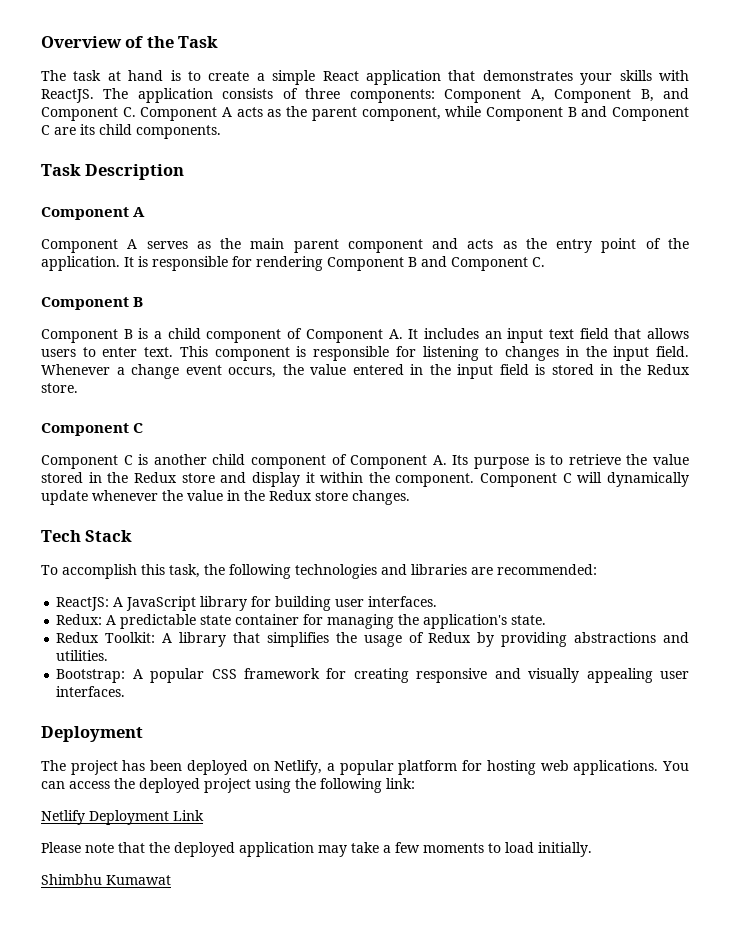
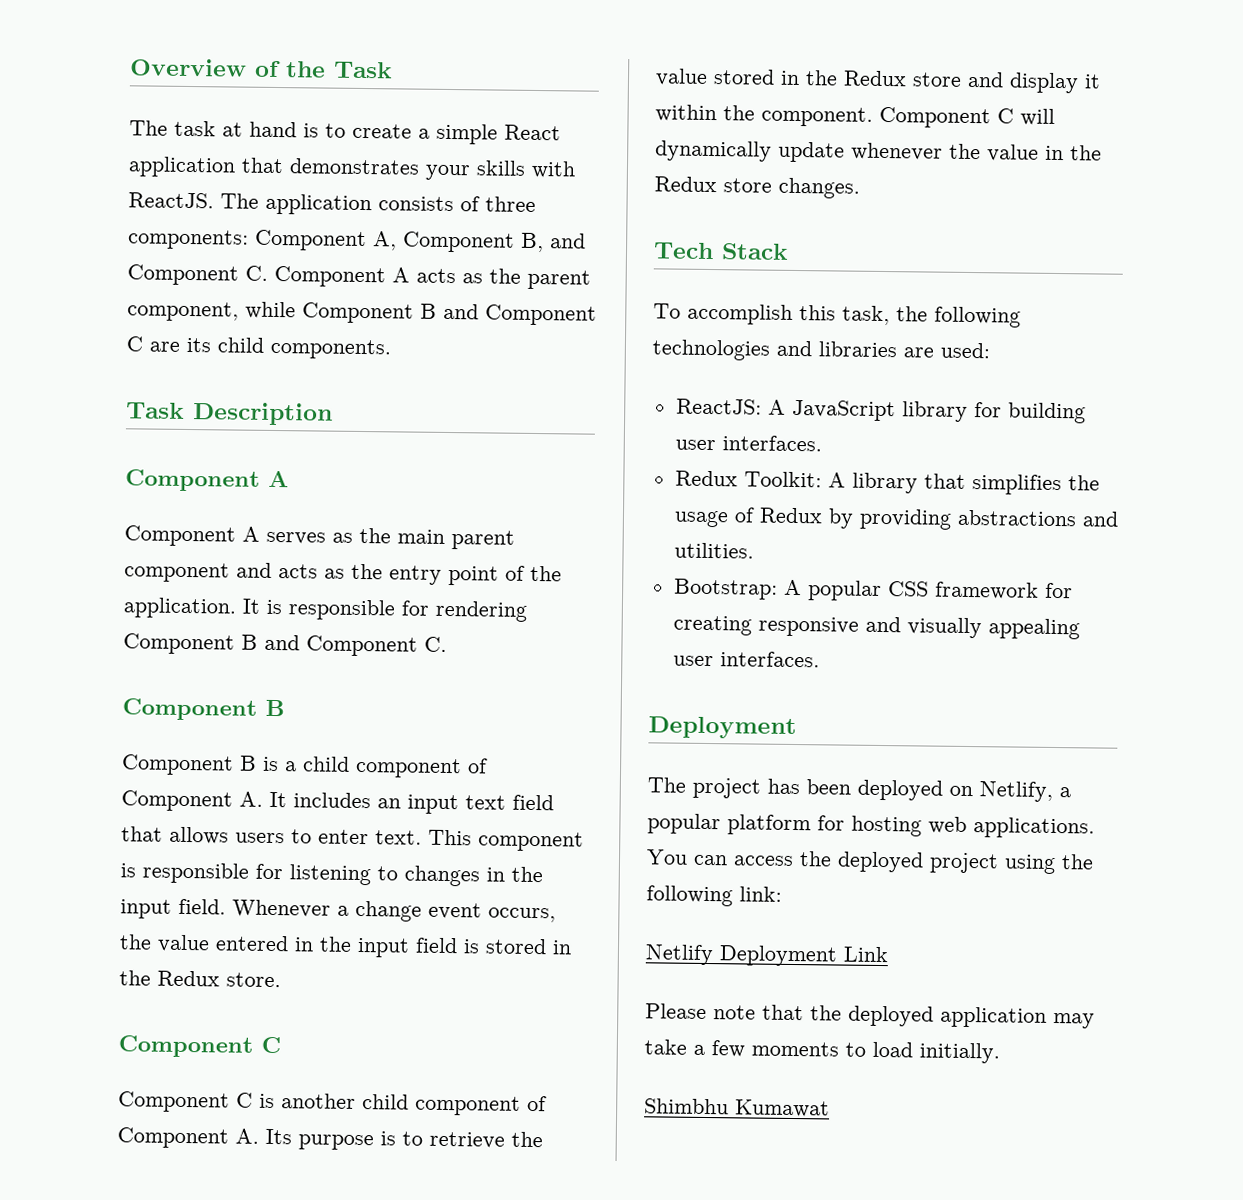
- To accomplish this task, the following technologies and libraries are recommended:
+ To accomplish this task, the following technologies and libraries are used:
- Redux: A predictable state container for managing the application's state.

